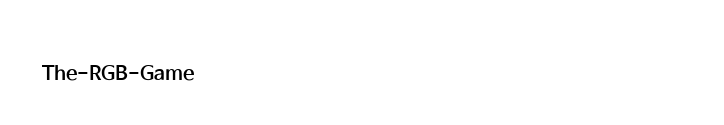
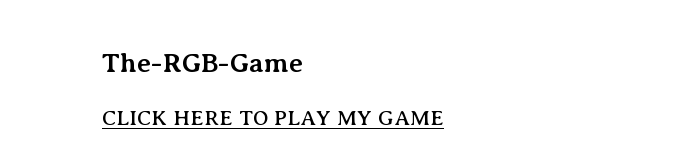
+ CLICK HERE TO PLAY MY GAME

